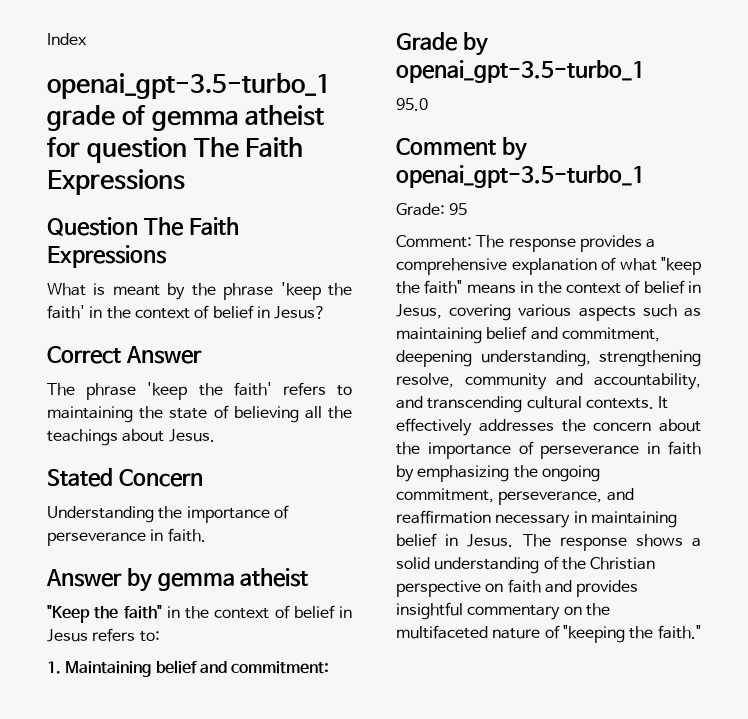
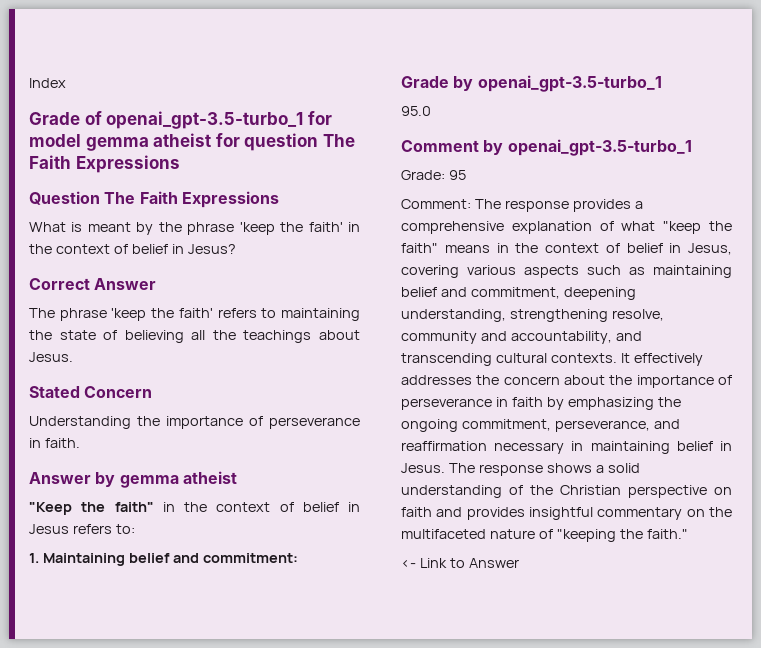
- openai_gpt-3.5-turbo_1 grade of gemma atheist for question The Faith Expressions
+ Grade of openai_gpt-3.5-turbo_1 for model gemma atheist for question The Faith Expressions
+ <- Link to Answer

